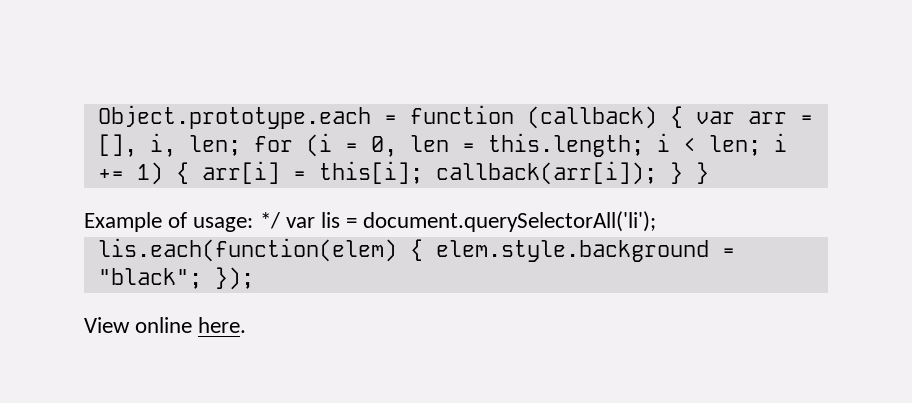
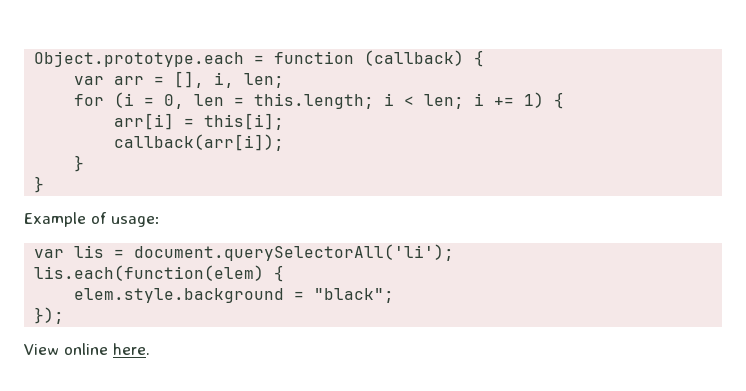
- Object.prototype.each = function (callback) { var arr = [], i, len; for (i = 0, len = this.length; i < len; i += 1) { arr[i] = this[i]; callback(arr[i]); } }
+ Object.prototype.each = function (callback) {
+ var arr = [], i, len;
+ for (i = 0, len = this.length; i < len; i += 1) {
+ arr[i] = this[i];
+ callback(arr[i]);
+ }
+ }
- Example of usage: */ var lis = document.querySelectorAll('li');
+ Example of usage:
+ var lis = document.querySelectorAll('li');
- lis.each(function(elem) { elem.style.background = "black"; });
+ lis.each(function(elem) {
+ elem.style.background = "black";
+ });

